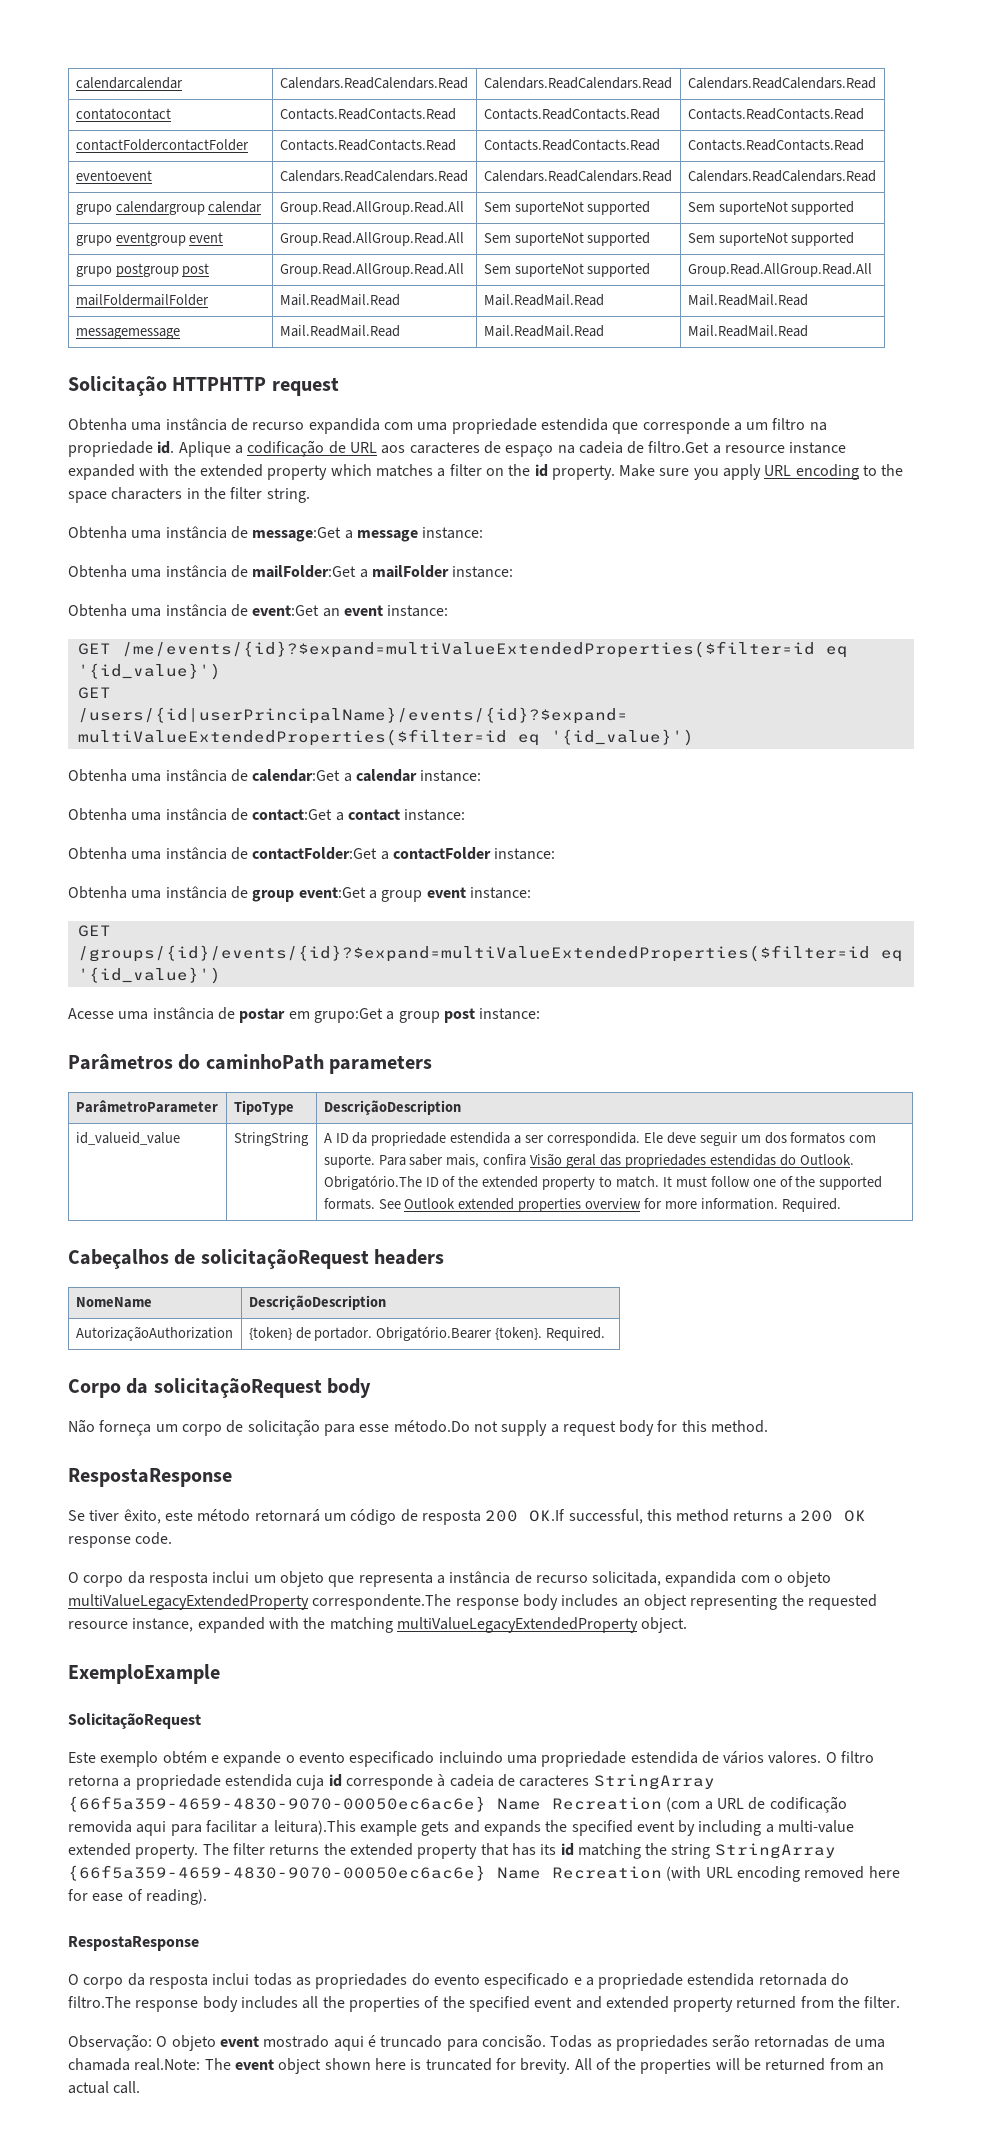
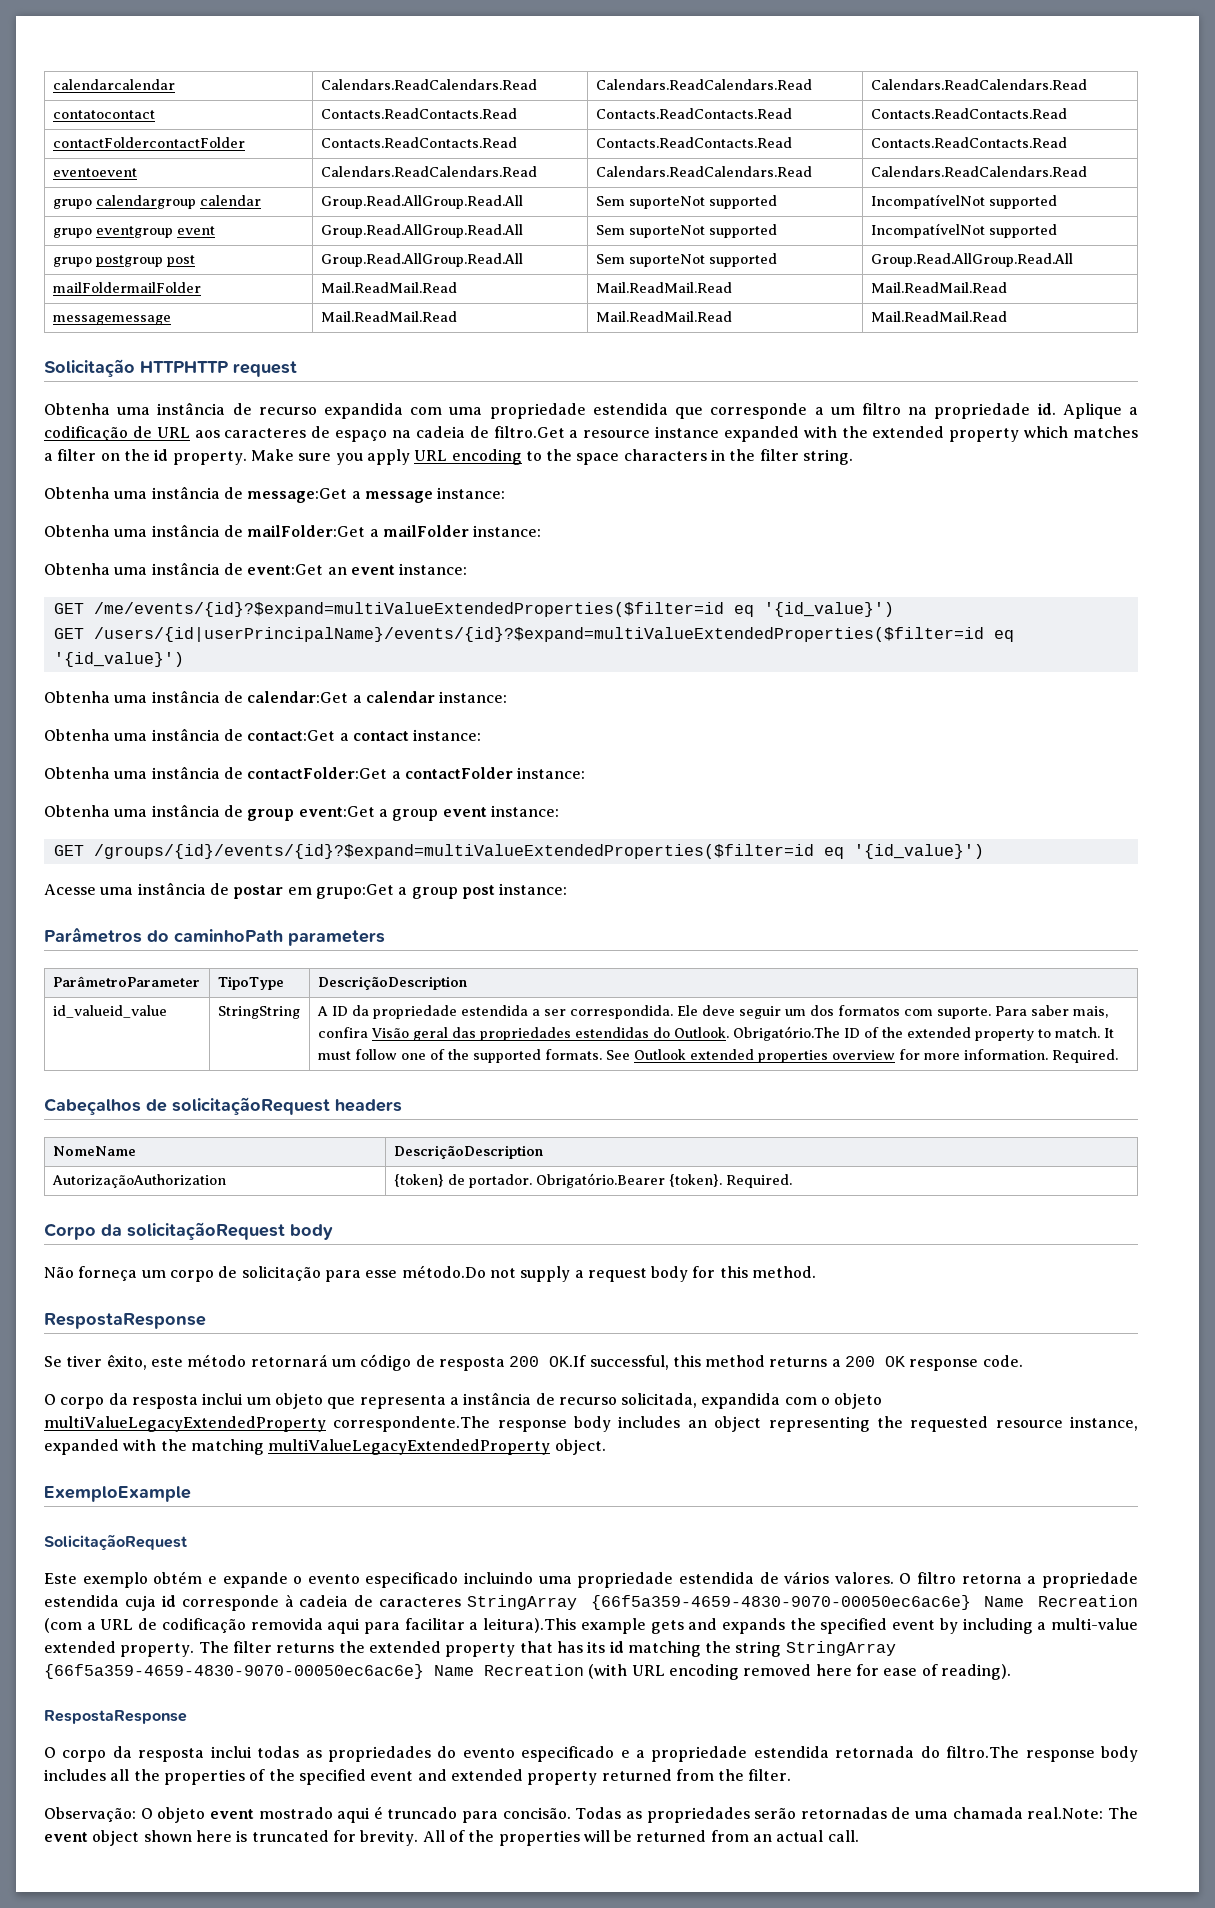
- grupo calendargroup calendar | Group.Read.AllGroup.Read.All | Sem suporteNot supported | Sem suporteNot supported
+ grupo calendargroup calendar | Group.Read.AllGroup.Read.All | Sem suporteNot supported | IncompatívelNot supported
- grupo eventgroup event | Group.Read.AllGroup.Read.All | Sem suporteNot supported | Sem suporteNot supported
+ grupo eventgroup event | Group.Read.AllGroup.Read.All | Sem suporteNot supported | IncompatívelNot supported

